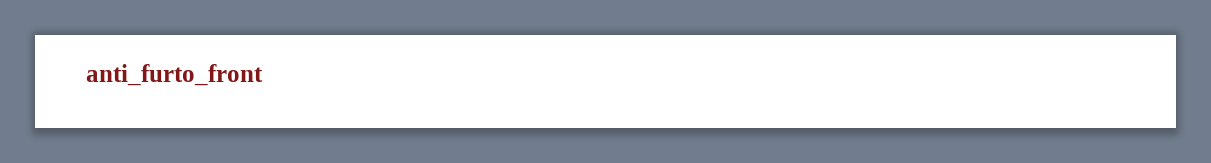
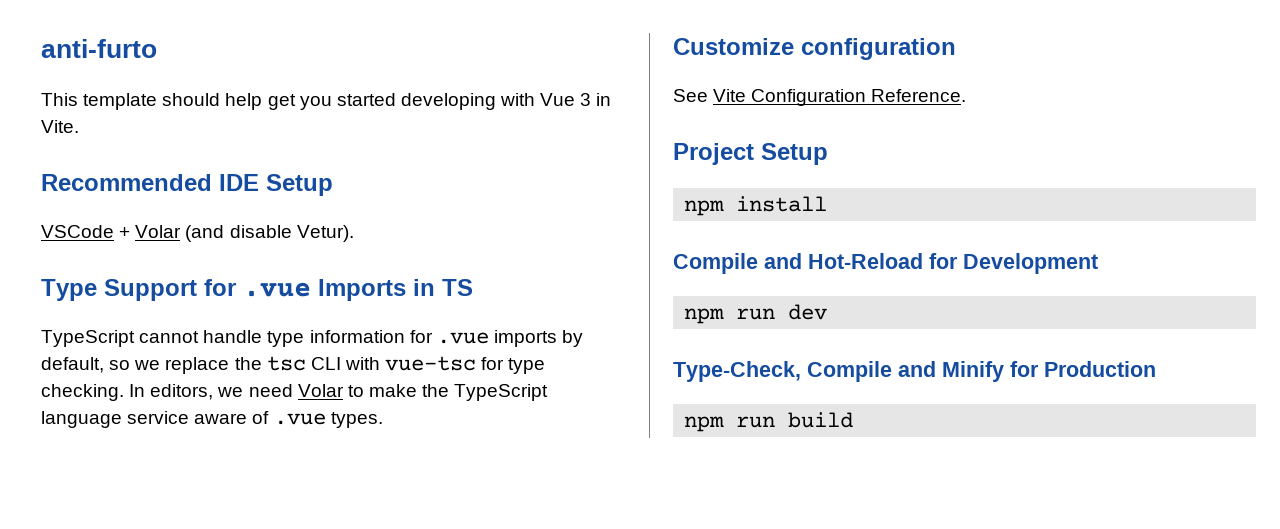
- anti_furto_front
+ anti-furto
+ This template should help get you started developing with Vue 3 in Vite.
+ Recommended IDE Setup
+ VSCode + Volar (and disable Vetur).
+ Type Support for .vue Imports in TS
+ TypeScript cannot handle type information for .vue imports by default, so we replace the tsc CLI with vue-tsc for type checking. In editors, we need Volar to make the TypeScript language service aware of .vue types.
+ Customize configuration
+ See Vite Configuration Reference.
+ Project Setup
+ npm install
+ Compile and Hot-Reload for Development
+ npm run dev
+ Type-Check, Compile and Minify for Production
+ npm run build

